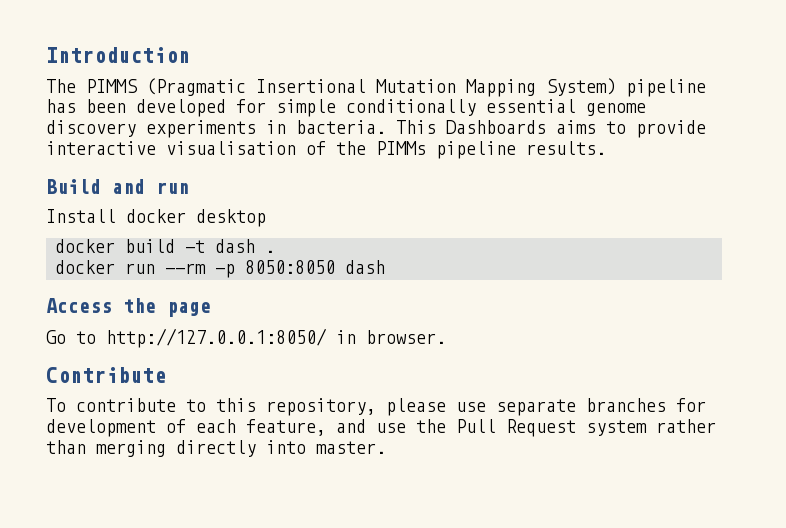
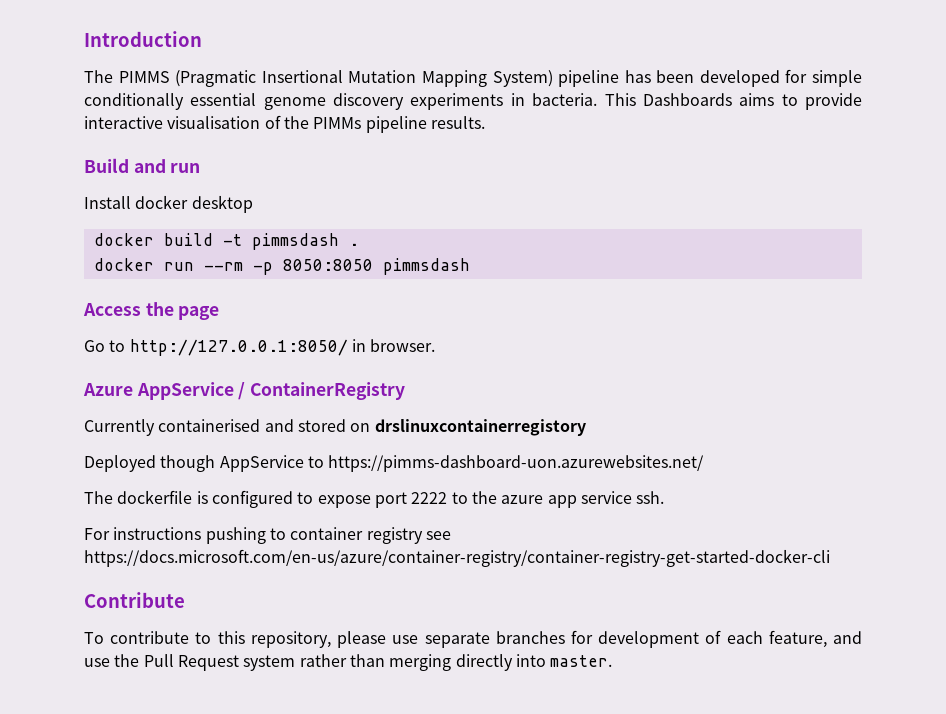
- docker build -t dash .
+ docker build -t pimmsdash .
- docker run --rm -p 8050:8050 dash
+ docker run --rm -p 8050:8050 pimmsdash
+ Azure AppService / ContainerRegistry
+ Currently containerised and stored on drslinuxcontainerregistory
+ Deployed though AppService to https://pimms-dashboard-uon.azurewebsites.net/
+ The dockerfile is configured to expose port 2222 to the azure app service ssh.
+ For instructions pushing to container registry see https://docs.microsoft.com/en-us/azure/container-registry/container-registry-get-started-docker-cli

